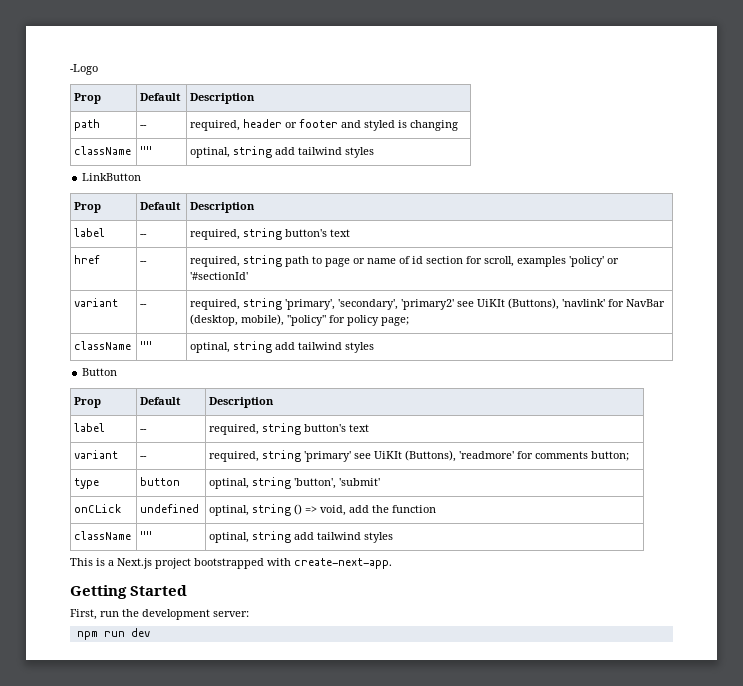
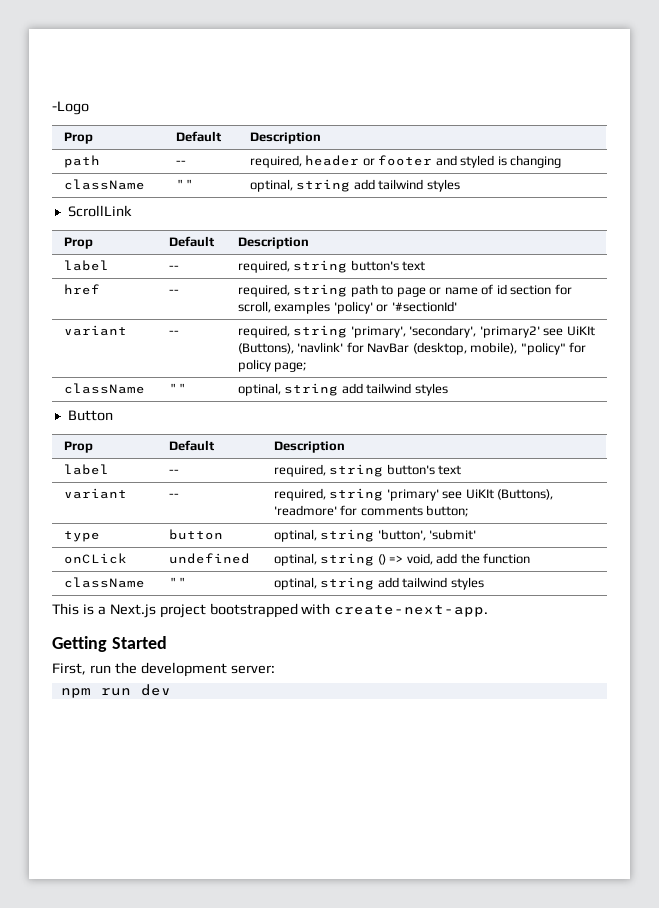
- LinkButton
+ ScrollLink

